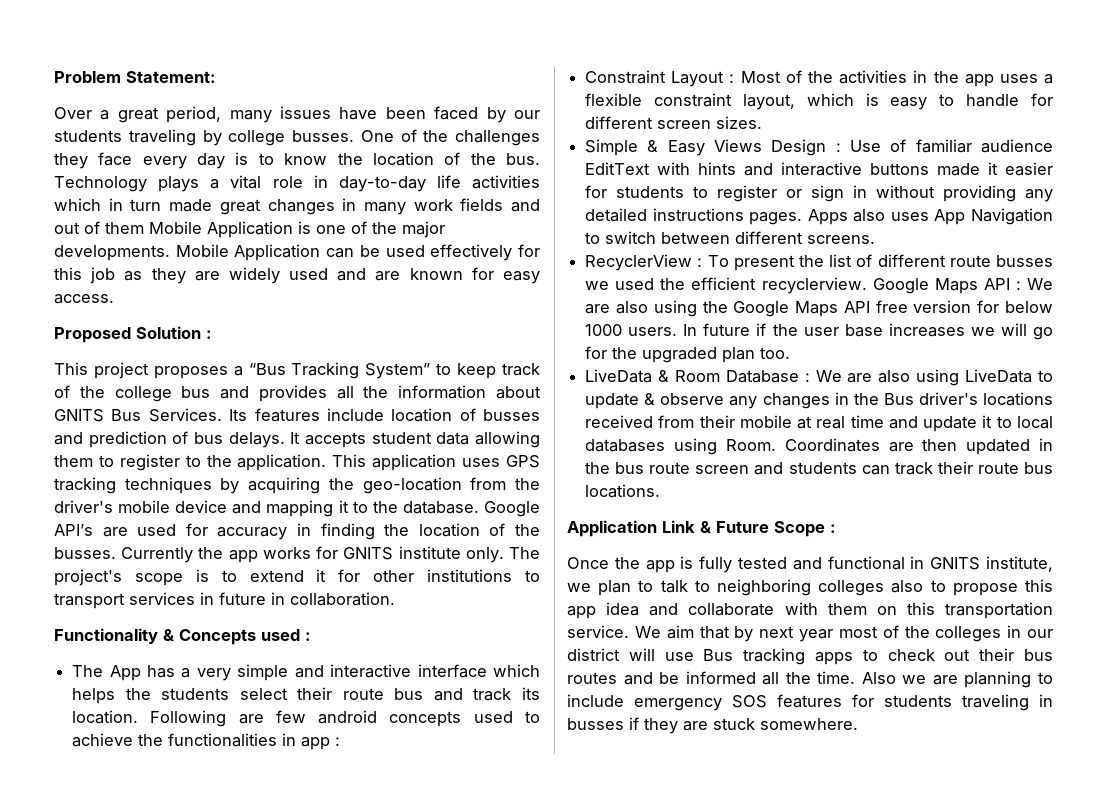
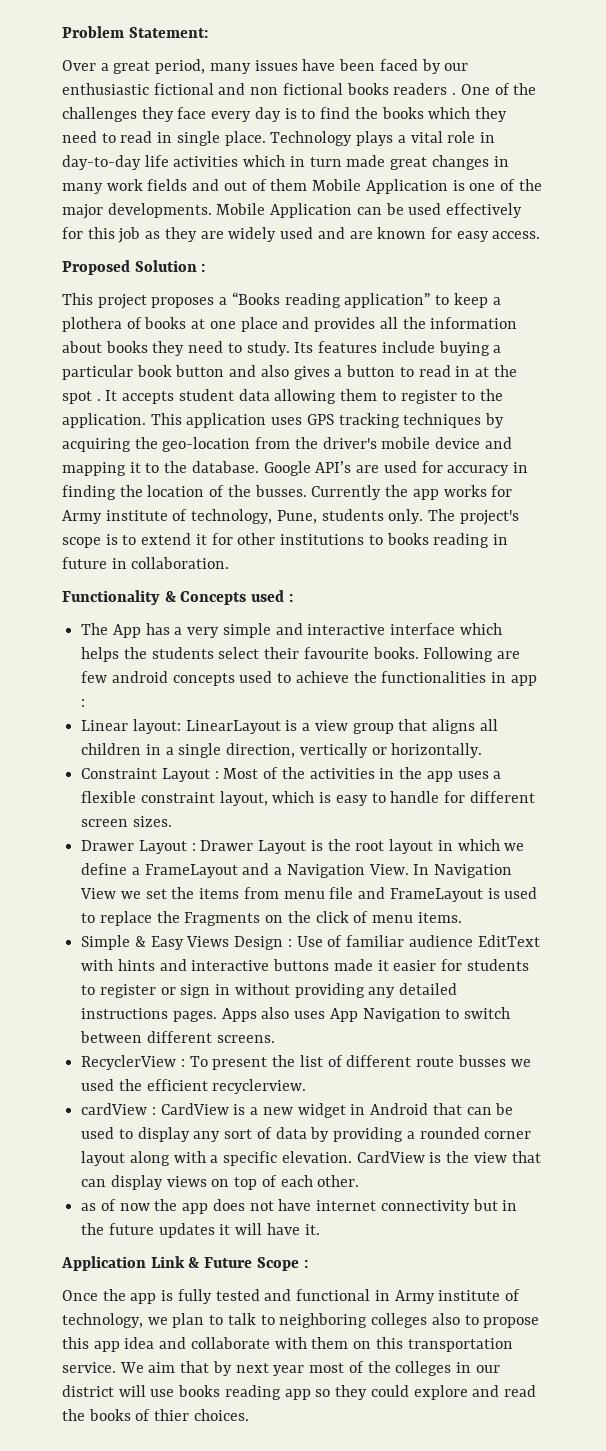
- Over a great period, many issues have been faced by our students traveling by college busses.
+ Over a great period, many issues have been faced by our enthusiastic fictional and non fictional books readers .
- One of the challenges they face every day is to know the location of the bus.
+ One of the challenges they face every day is to find the books which they need to read in single place.
- This project proposes a “Bus Tracking System” to keep track of the college bus and provides all the information about GNITS Bus Services. Its features include location of busses and prediction of bus delays.
+ This project proposes a “Books reading application” to keep a plothera of books at one place and provides all the information about books they need to study. Its features include buying a particular book button and also gives a button to read in at the spot .
- Currently the app works for GNITS institute only.
+ Currently the app works for Army institute of technology, Pune, students only.
- The project's scope is to extend it for other institutions to transport services in future in collaboration.
+ The project's scope is to extend it for other institutions to books reading in future in collaboration.
- The App has a very simple and interactive interface which helps the students select their route bus and track its location.
+ The App has a very simple and interactive interface which helps the students select their favourite books.
+ Linear layout: LinearLayout is a view group that aligns all children in a single direction, vertically or horizontally.
+ Drawer Layout : Drawer Layout is the root layout in which we define a FrameLayout and a Navigation View. In Navigation View we set the items from menu file and FrameLayout is used to replace the Fragments on the click of menu items.
- RecyclerView : To present the list of different route busses we used the efficient recyclerview. Google Maps API : We are also using the Google Maps API free version for below 1000 users. In future if the user base increases we will go for the upgraded plan too.
- LiveData & Room Database : We are also using LiveData to update & observe any changes in the Bus driver's locations received from their mobile at real time and update it to local databases using Room. Coordinates are then updated in the bus route screen and students can track their route bus locations.
+ RecyclerView : To present the list of different route busses we used the efficient recyclerview.
+ cardView : CardView is a new widget in Android that can be used to display any sort of data by providing a rounded corner layout along with a specific elevation. CardView is the view that can display views on top of each other.
+ as of now the app does not have internet connectivity but in the future updates it will have it.
- Once the app is fully tested and functional in GNITS institute, we plan to talk to neighboring colleges also to propose this app idea and collaborate with them on this transportation service.
+ Once the app is fully tested and functional in Army institute of technology, we plan to talk to neighboring colleges also to propose this app idea and collaborate with them on this transportation service.
- We aim that by next year most of the colleges in our district will use Bus tracking apps to check out their bus routes and be informed all the time. Also we are planning to include emergency SOS features for students traveling in busses if they are stuck somewhere.
+ We aim that by next year most of the colleges in our district will use books reading app so they could explore and read the books of thier choices.

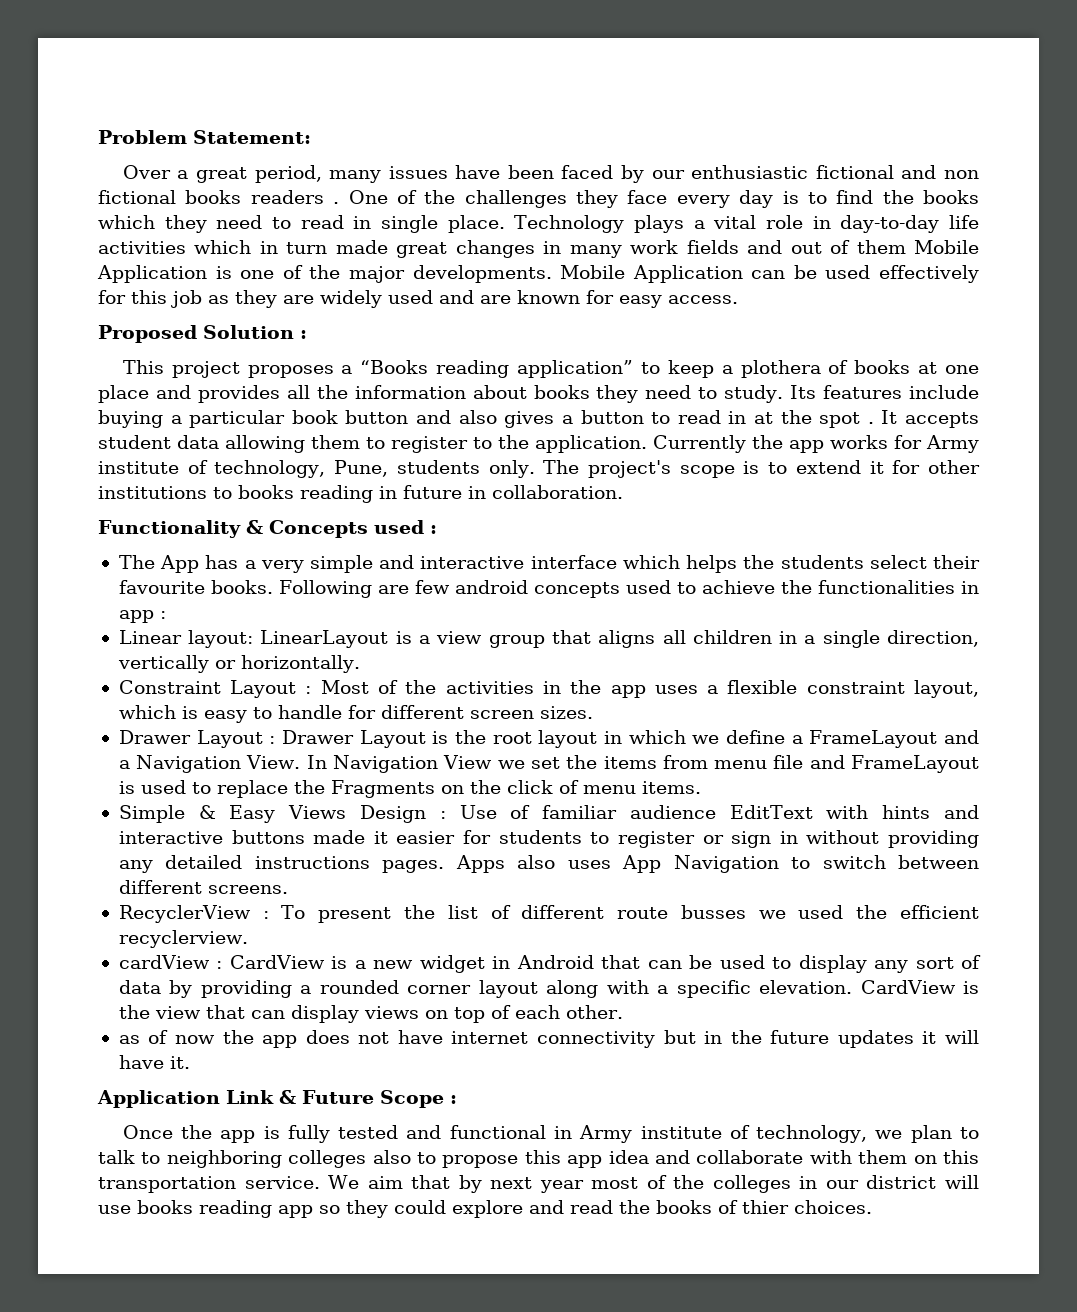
- This application uses GPS tracking techniques by acquiring the geo-location from the driver's mobile device and mapping it to the database. Google API’s are used for accuracy in finding the location of the busses.

